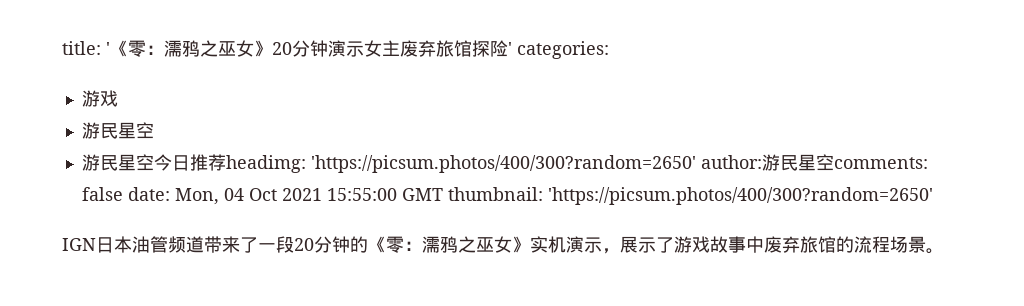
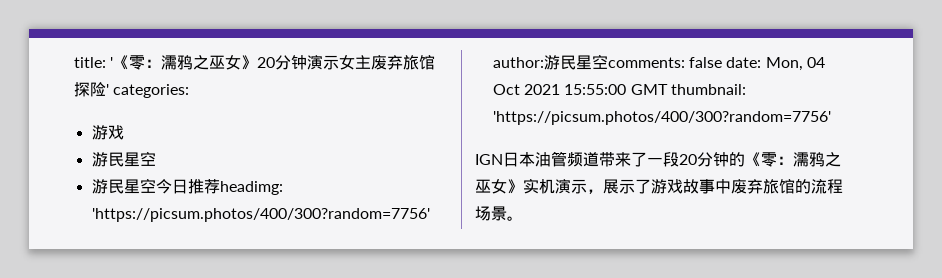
- 游民星空今日推荐headimg: 'https://picsum.photos/400/300?random=2650' author:游民星空comments: false date: Mon, 04 Oct 2021 15:55:00 GMT thumbnail: 'https://picsum.photos/400/300?random=2650'
+ 游民星空今日推荐headimg: 'https://picsum.photos/400/300?random=7756' author:游民星空comments: false date: Mon, 04 Oct 2021 15:55:00 GMT thumbnail: 'https://picsum.photos/400/300?random=7756'

